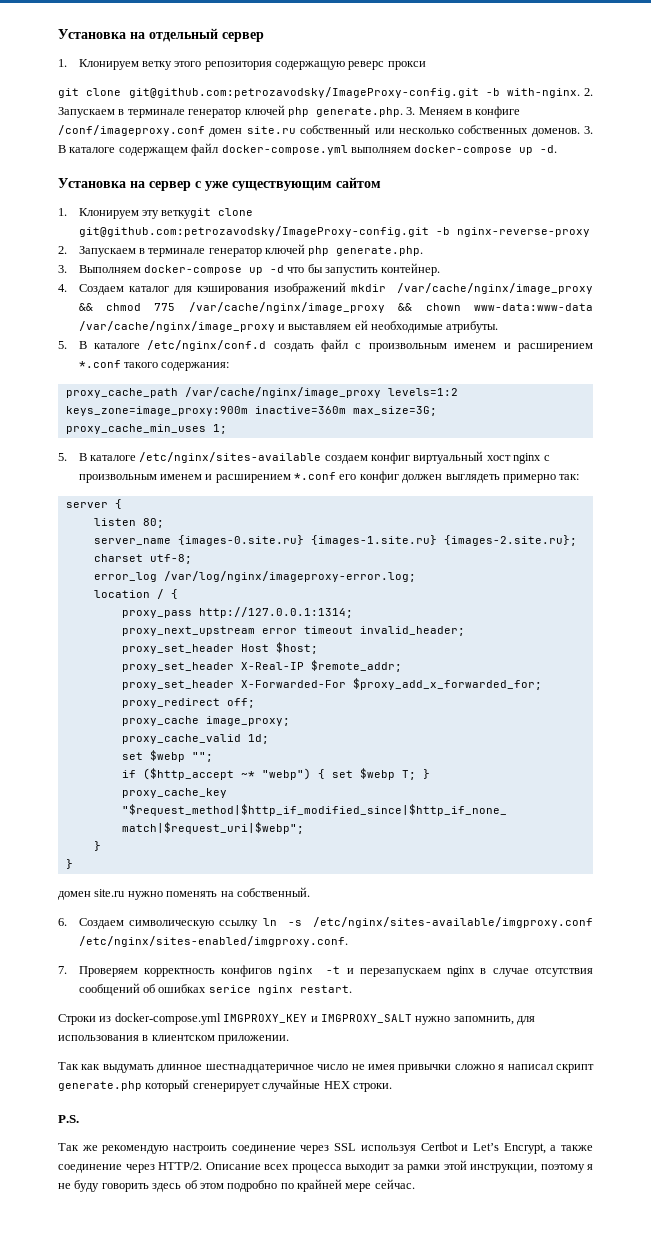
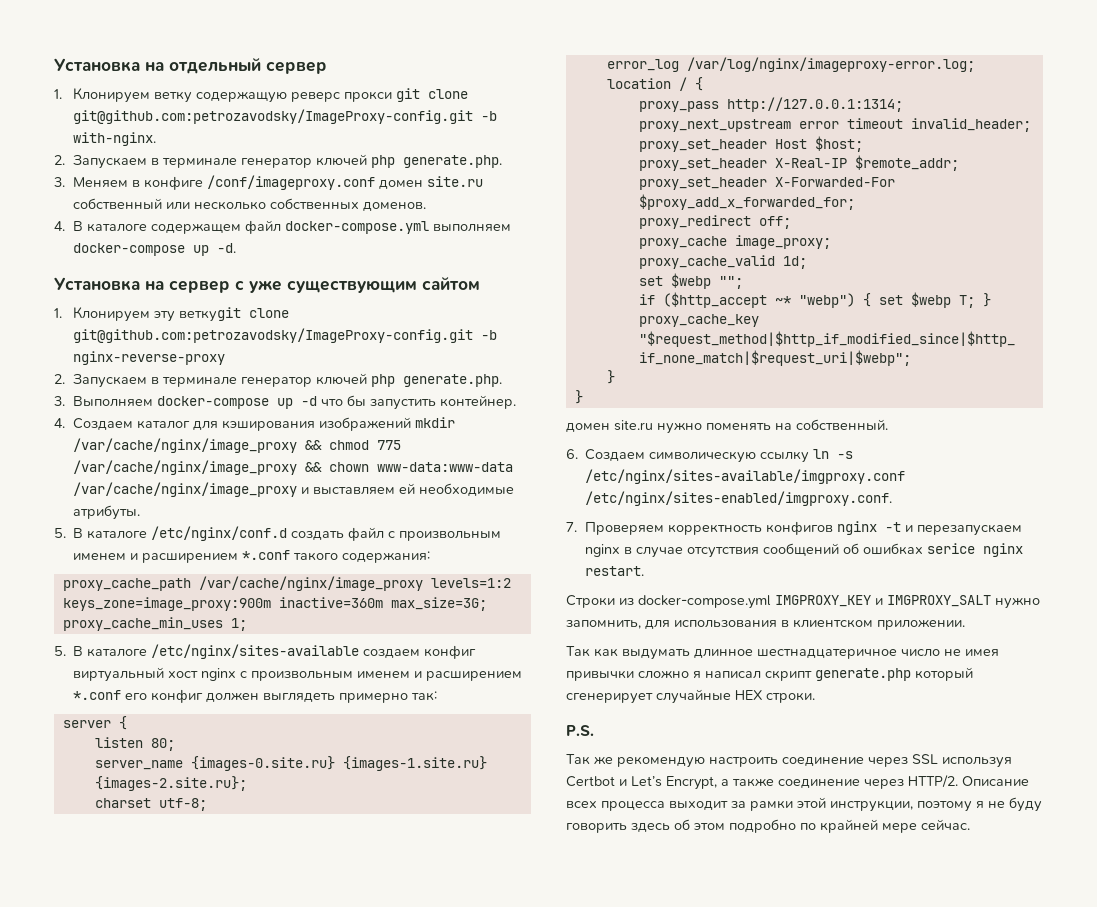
- 1. Клонируем ветку этого репозитория содержащую реверс прокси
- git clone git@github.com:petrozavodsky/ImageProxy-config.git -b with-nginx. 2. Запускаем в терминале генератор ключей php generate.php. 3. Меняем в конфиге /conf/imageproxy.conf домен site.ru собственный или несколько собственных доменов. 3. В каталоге содержащем файл docker-compose.yml выполняем docker-compose up -d.
+ 1. Клонируем ветку содержащую реверс прокси git clone git@github.com:petrozavodsky/ImageProxy-config.git -b with-nginx.
+ 2. Запускаем в терминале генератор ключей php generate.php.
+ 3. Меняем в конфиге /conf/imageproxy.conf домен site.ru собственный или несколько собственных доменов.
+ 4. В каталоге содержащем файл docker-compose.yml выполняем docker-compose up -d.

